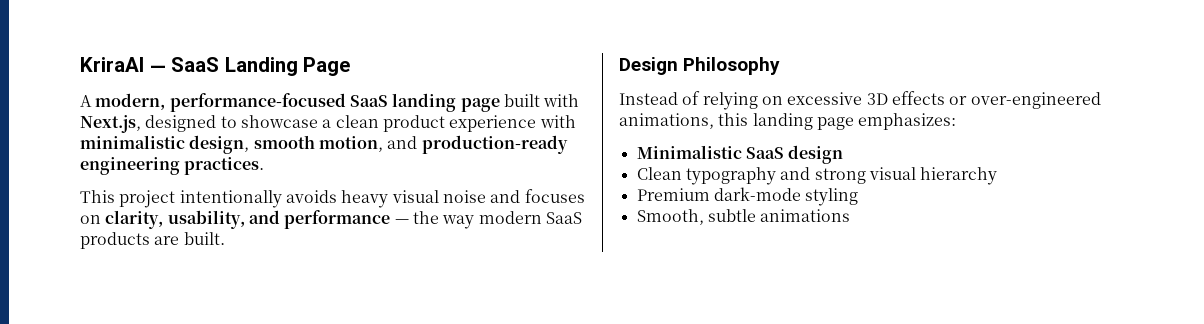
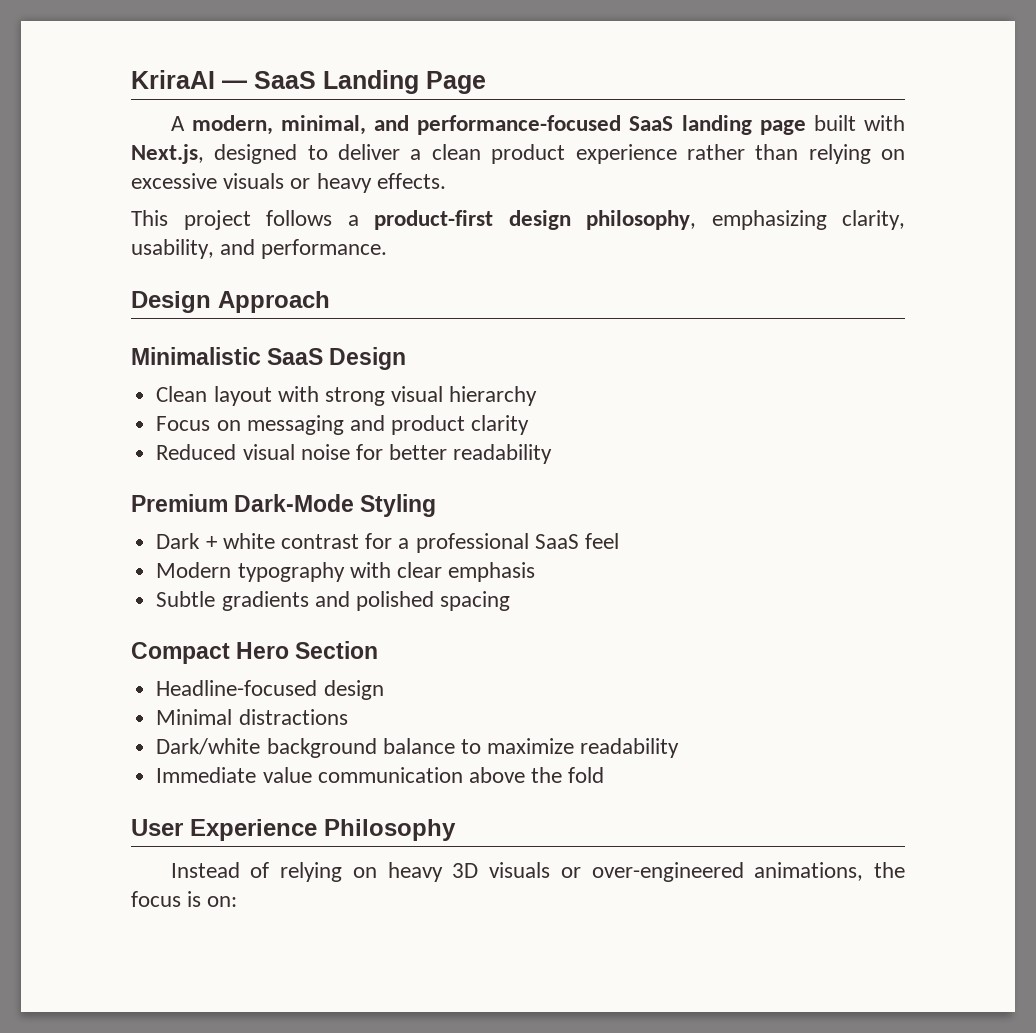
- A modern, performance-focused SaaS landing page built with Next.js, designed to showcase a clean product experience with minimalistic design, smooth motion, and production-ready engineering practices.
- This project intentionally avoids heavy visual noise and focuses on clarity, usability, and performance — the way modern SaaS products are built.
- Design Philosophy
+ A modern, minimal, and performance-focused SaaS landing page built with Next.js, designed to deliver a clean product experience rather than relying on excessive visuals or heavy effects.
+ This project follows a product-first design philosophy, emphasizing clarity, usability, and performance.
+ Design Approach
+ Minimalistic SaaS Design
+ Clean layout with strong visual hierarchy
+ Focus on messaging and product clarity
+ Reduced visual noise for better readability
+ Premium Dark-Mode Styling
+ Dark + white contrast for a professional SaaS feel
+ Modern typography with clear emphasis
+ Subtle gradients and polished spacing
+ Compact Hero Section
+ Headline-focused design
+ Minimal distractions
+ Dark/white background balance to maximize readability
+ Immediate value communication above the fold
+ User Experience Philosophy
- Instead of relying on excessive 3D effects or over-engineered animations, this landing page emphasizes:
- Minimalistic SaaS design
- Clean typography and strong visual hierarchy
- Premium dark-mode styling
- Smooth, subtle animations
+ Instead of relying on heavy 3D visuals or over-engineered animations, the focus is on:

